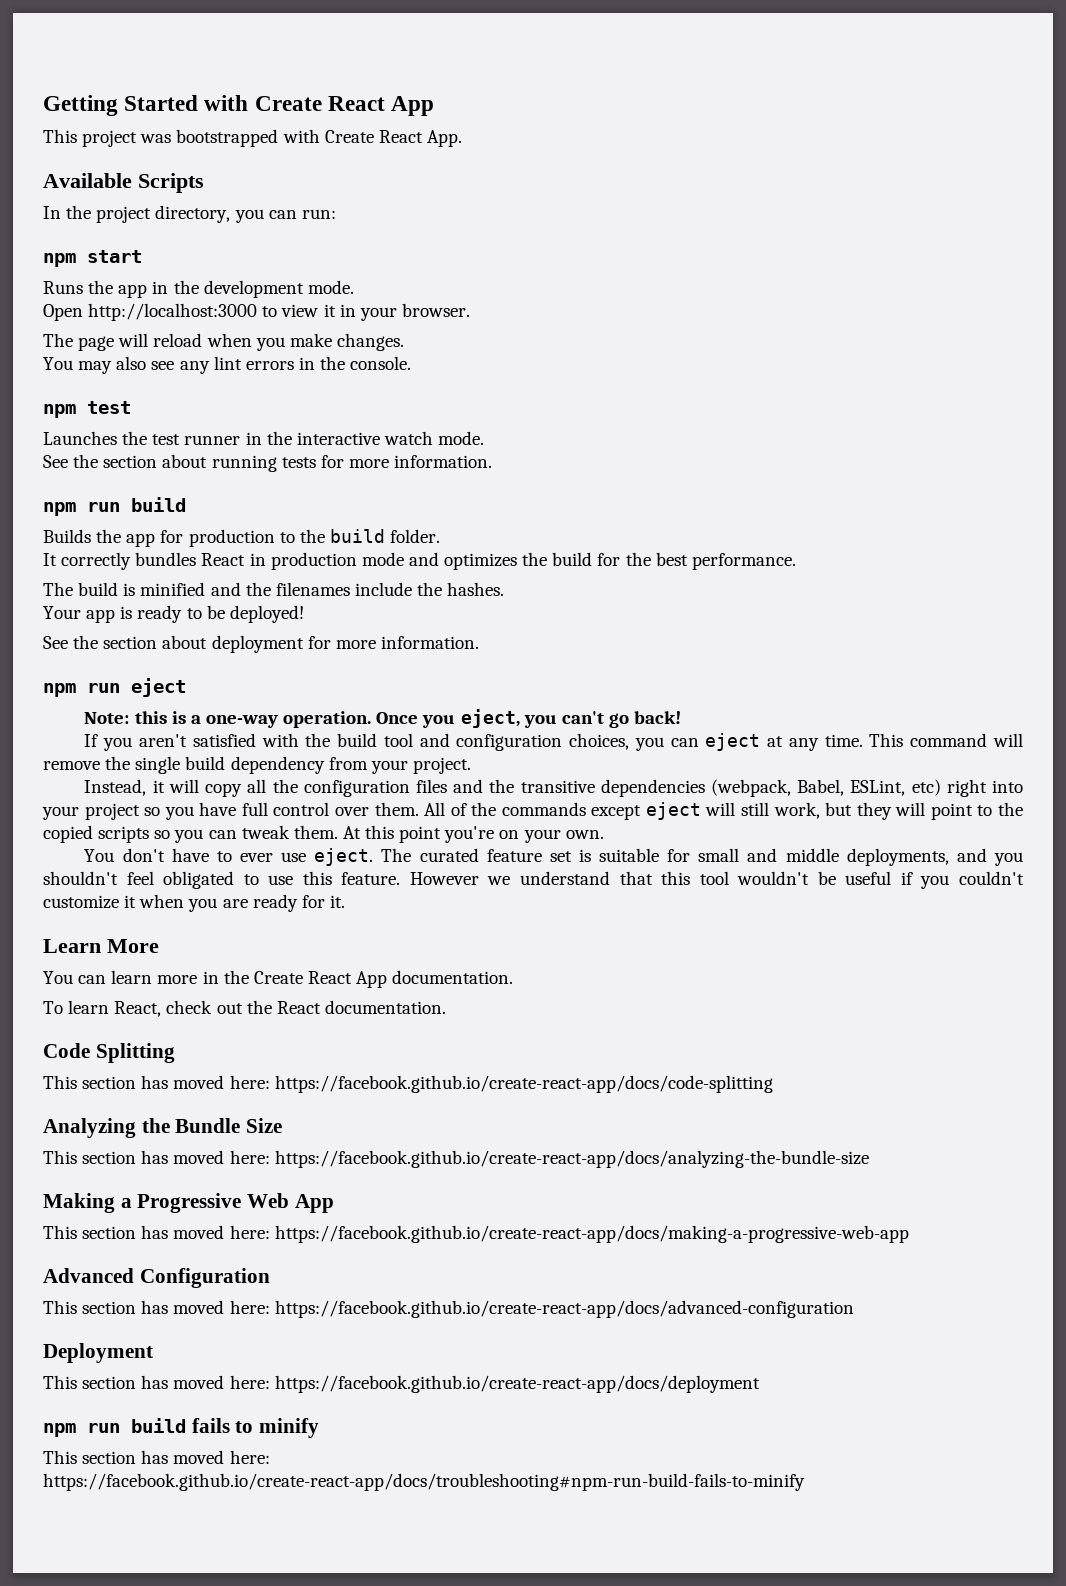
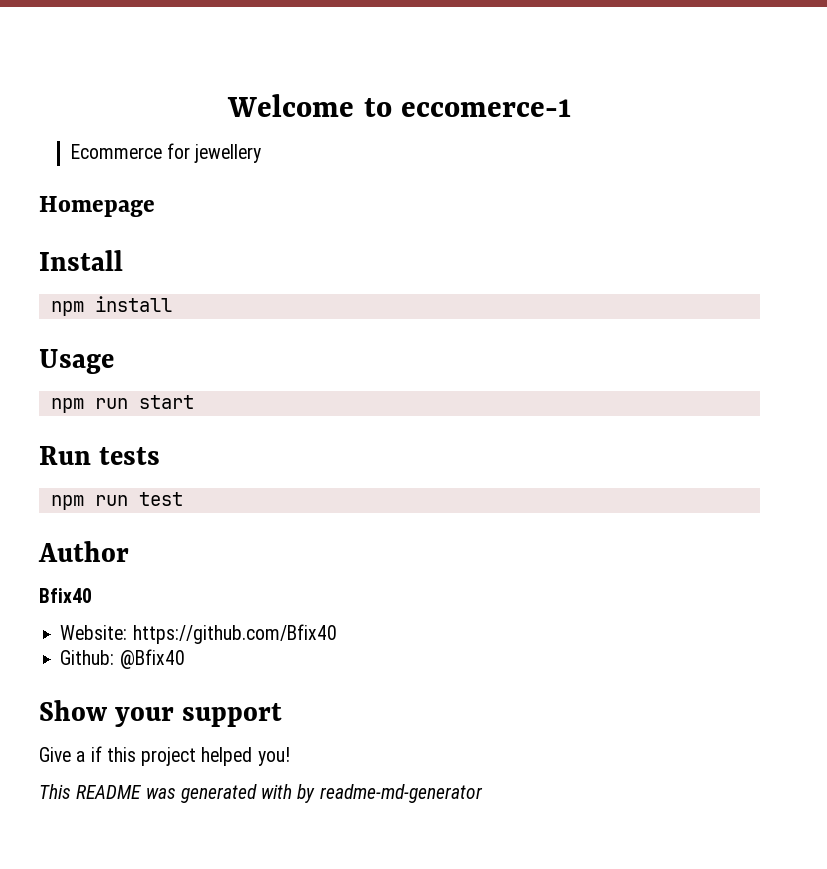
- Getting Started with Create React App
- This project was bootstrapped with Create React App.
- Available Scripts
- In the project directory, you can run:
- npm start
- Runs the app in the development mode.
- Open http://localhost:3000 to view it in your browser.
- The page will reload when you make changes.
- You may also see any lint errors in the console.
- npm test
- Launches the test runner in the interactive watch mode.
- See the section about running tests for more information.
- npm run build
- Builds the app for production to the build folder.
- It correctly bundles React in production mode and optimizes the build for the best performance.
- The build is minified and the filenames include the hashes.
- Your app is ready to be deployed!
- See the section about deployment for more information.
- npm run eject
- Note: this is a one-way operation. Once you eject, you can't go back!
- If you aren't satisfied with the build tool and configuration choices, you can eject at any time. This command will remove the single build dependency from your project.
- Instead, it will copy all the configuration files and the transitive dependencies (webpack, Babel, ESLint, etc) right into your project so you have full control over them. All of the commands except eject will still work, but they will point to the copied scripts so you can tweak them. At this point you're on your own.
- You don't have to ever use eject. The curated feature set is suitable for small and middle deployments, and you shouldn't feel obligated to use this feature. However we understand that this tool wouldn't be useful if you couldn't customize it when you are ready for it.
- Learn More
- You can learn more in the Create React App documentation.
- To learn React, check out the React documentation.
- Code Splitting
- This section has moved here: https://facebook.github.io/create-react-app/docs/code-splitting
- Analyzing the Bundle Size
- This section has moved here: https://facebook.github.io/create-react-app/docs/analyzing-the-bundle-size
- Making a Progressive Web App
- This section has moved here: https://facebook.github.io/create-react-app/docs/making-a-progressive-web-app
- Advanced Configuration
- This section has moved here: https://facebook.github.io/create-react-app/docs/advanced-configuration
- Deployment
- This section has moved here: https://facebook.github.io/create-react-app/docs/deployment
- npm run build fails to minify
- This section has moved here: https://facebook.github.io/create-react-app/docs/troubleshooting#npm-run-build-fails-to-minify
+ Welcome to eccomerce-1
+ Ecommerce for jewellery
+ Homepage
+ Install
+ npm install
+ Usage
+ npm run start
+ Run tests
+ npm run test
+ Author
+ Bfix40
+ Website: https://github.com/Bfix40
+ Github: @Bfix40
+ Show your support
+ Give a if this project helped you!
+ This README was generated with by readme-md-generator

